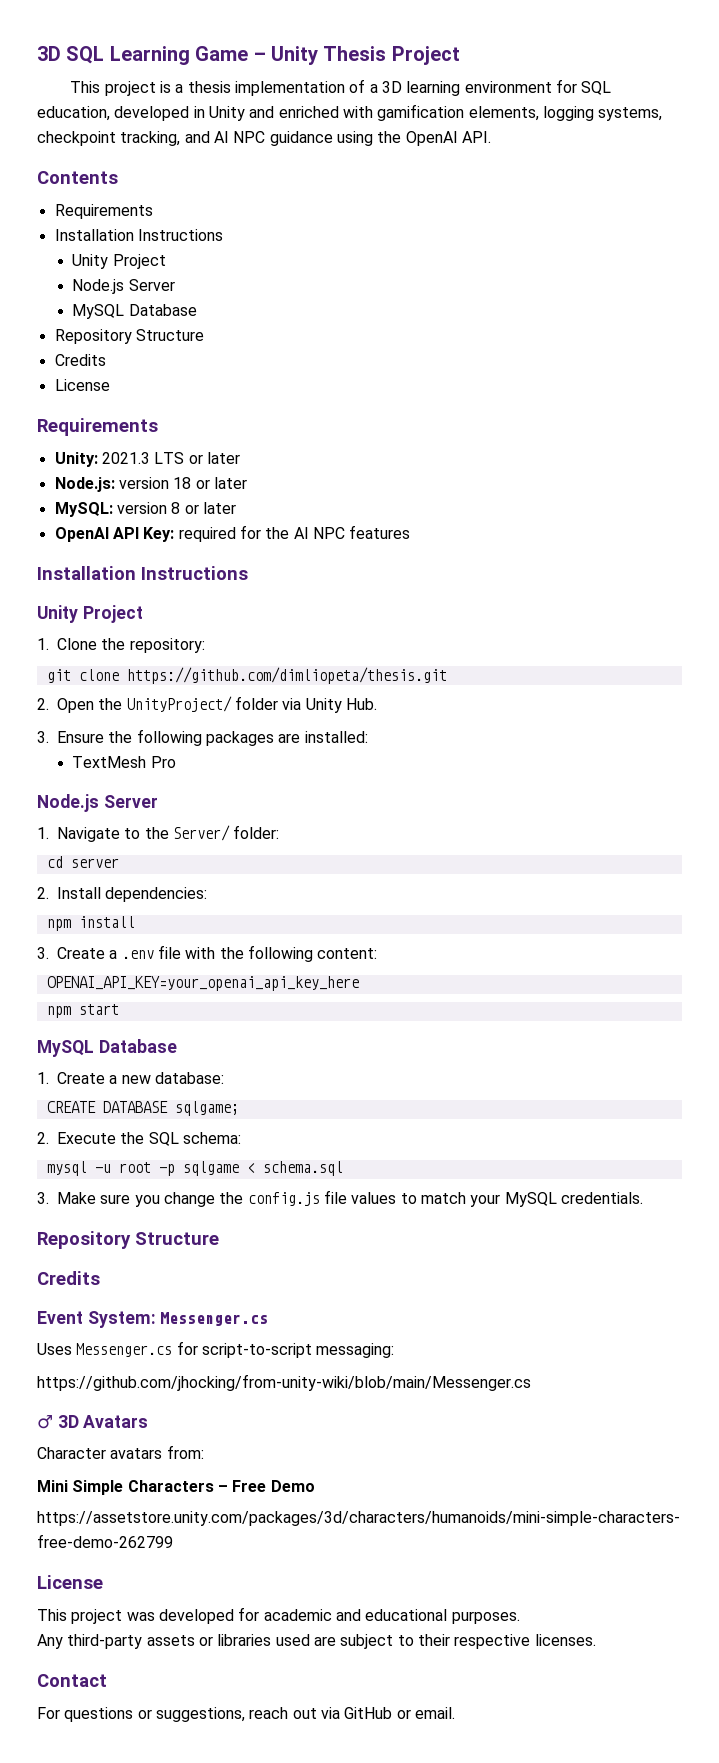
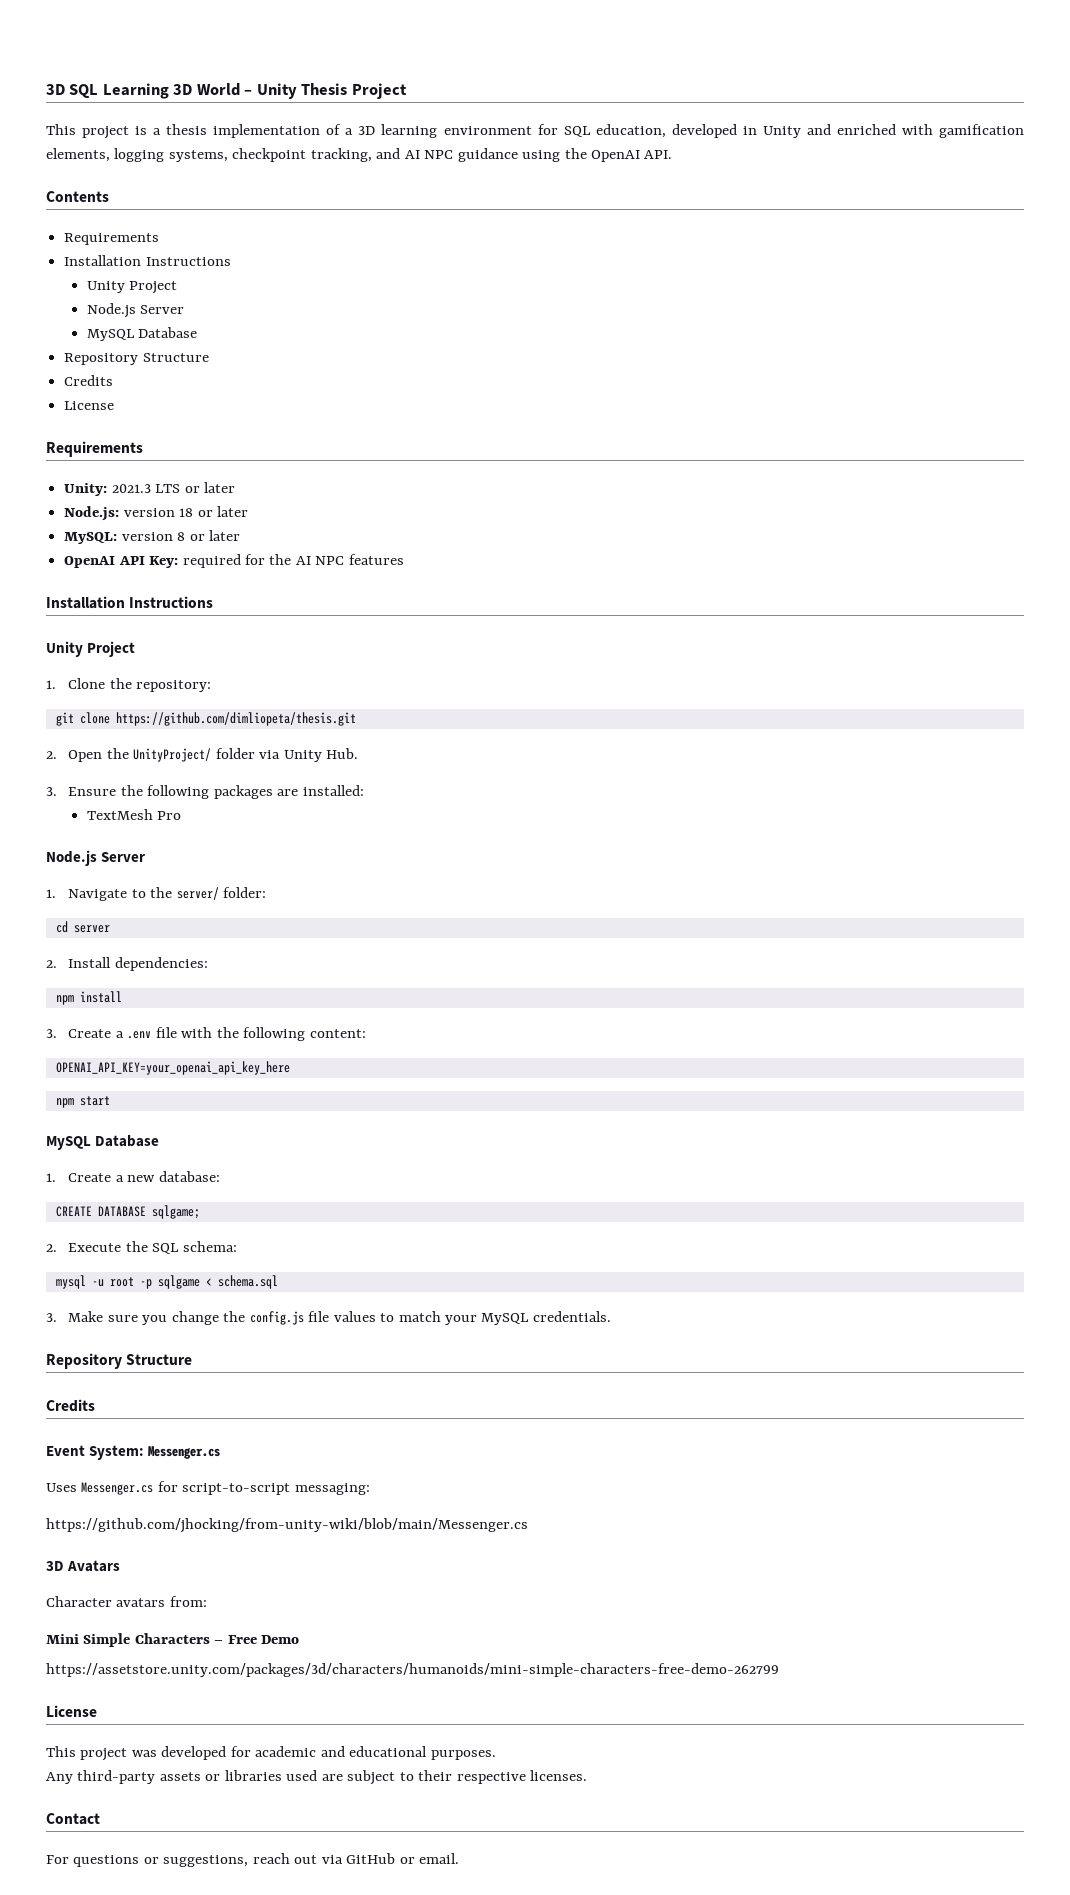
- 3D SQL Learning Game – Unity Thesis Project
+ 3D SQL Learning 3D World – Unity Thesis Project
- 1. Navigate to the Server/ folder:
+ 1. Navigate to the server/ folder:
- ♂ 3D Avatars
+ 3D Avatars

